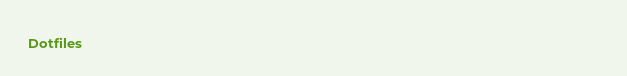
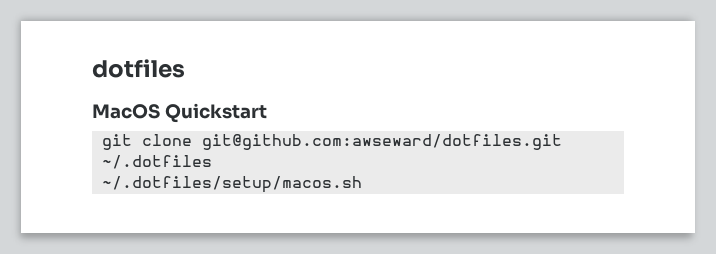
- Dotfiles
+ dotfiles
+ MacOS Quickstart
+ git clone git@github.com:awseward/dotfiles.git ~/.dotfiles
+ ~/.dotfiles/setup/macos.sh

